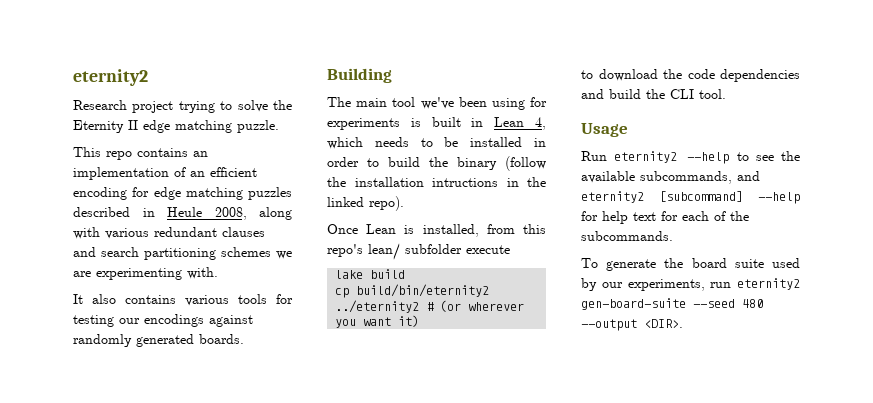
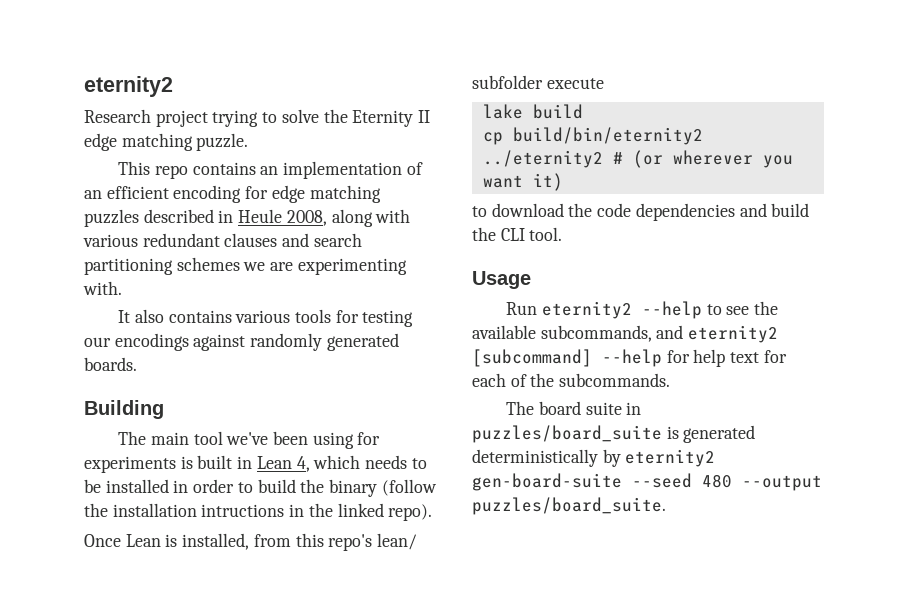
- To generate the board suite used by our experiments, run eternity2 gen-board-suite --seed 480 --output <DIR>.
+ The board suite in puzzles/board_suite is generated deterministically by eternity2 gen-board-suite --seed 480 --output puzzles/board_suite.

